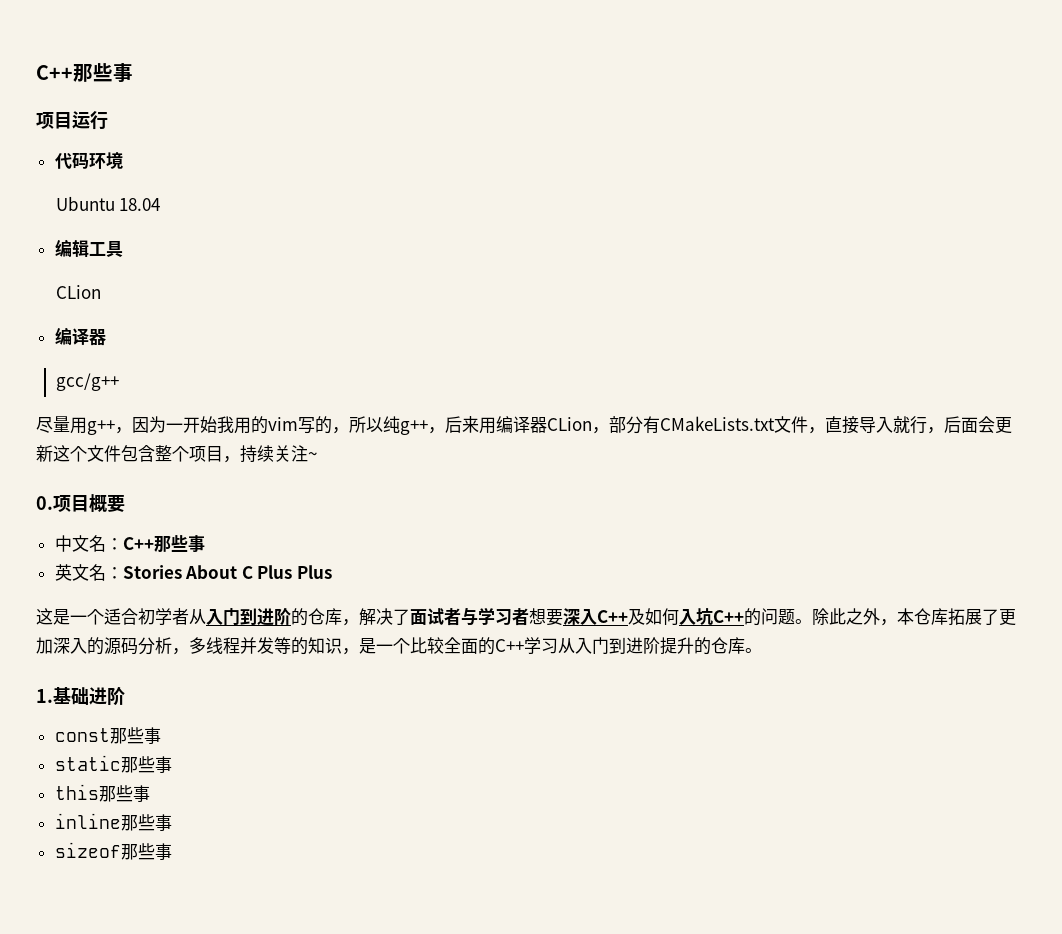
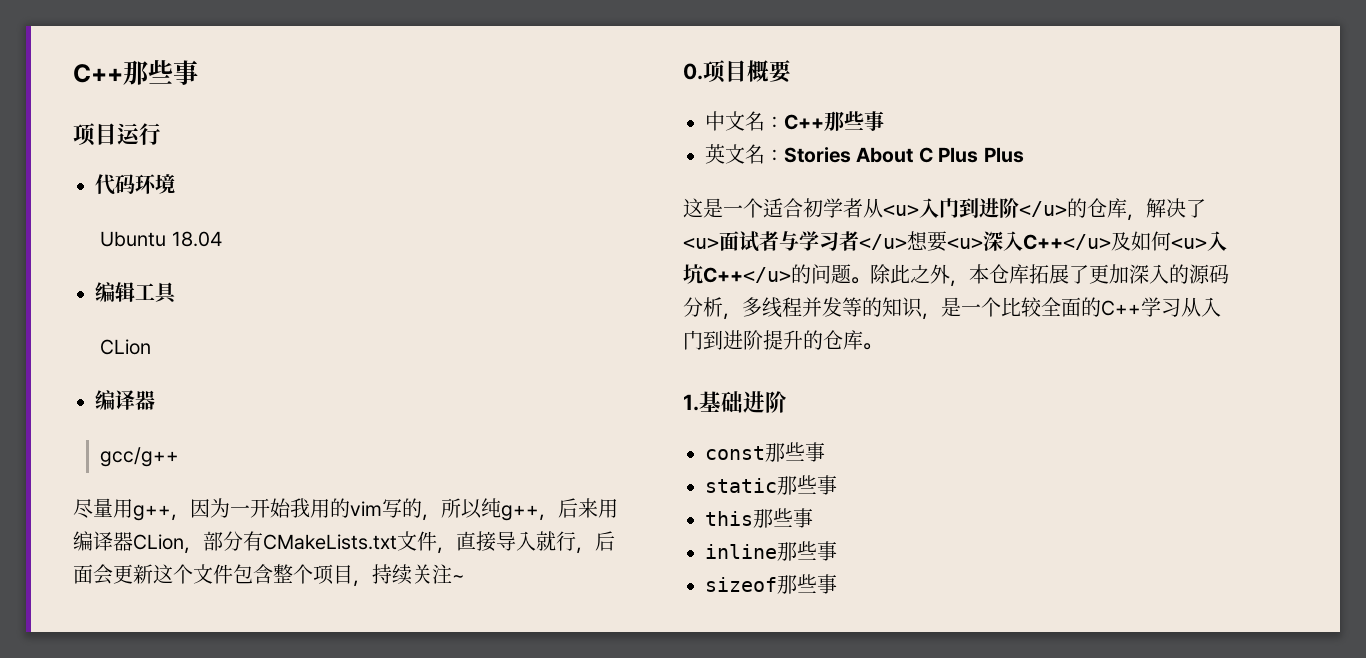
- 这是一个适合初学者从入门到进阶的仓库，解决了面试者与学习者想要深入C++及如何入坑C++的问题。
+ 这是一个适合初学者从<u>入门到进阶</u>的仓库，解决了<u>面试者与学习者</u>想要<u>深入C++</u>及如何<u>入坑C++</u>的问题。

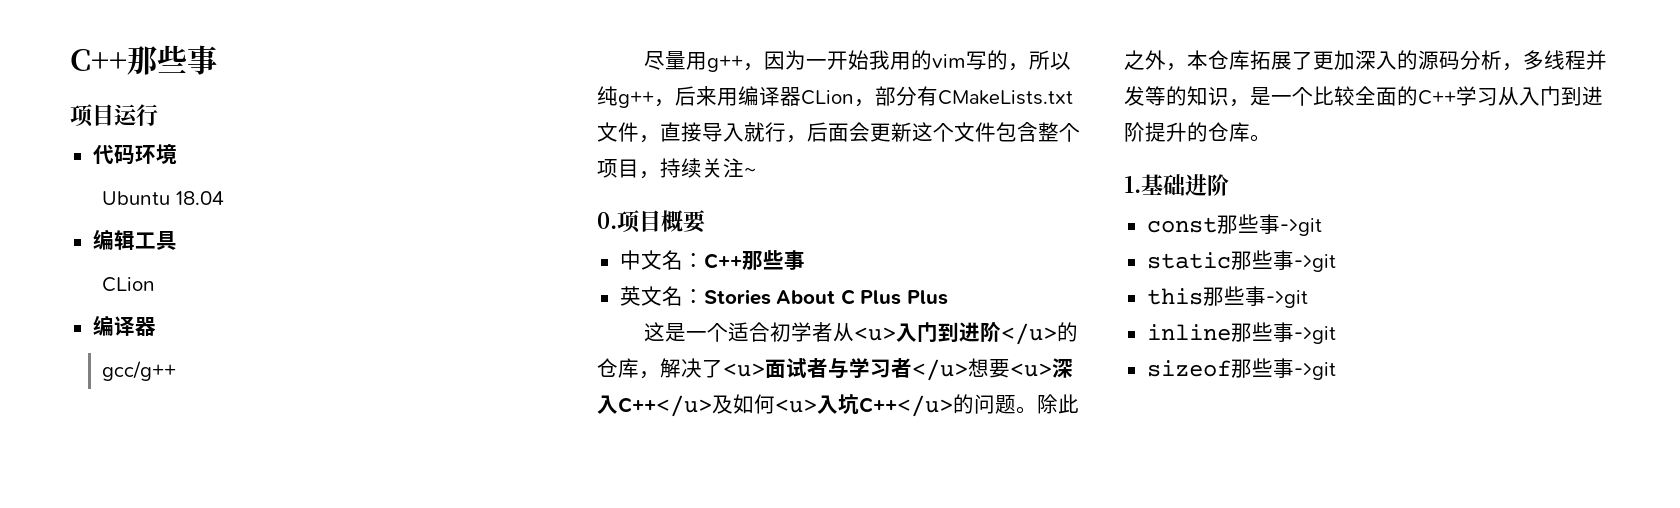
- const那些事
+ const那些事->git
- static那些事
+ static那些事->git
- this那些事
+ this那些事->git
- inline那些事
+ inline那些事->git
- sizeof那些事
+ sizeof那些事->git

